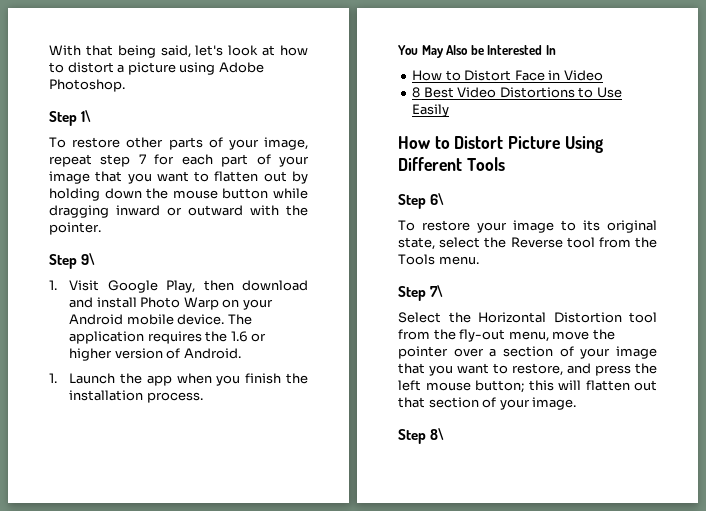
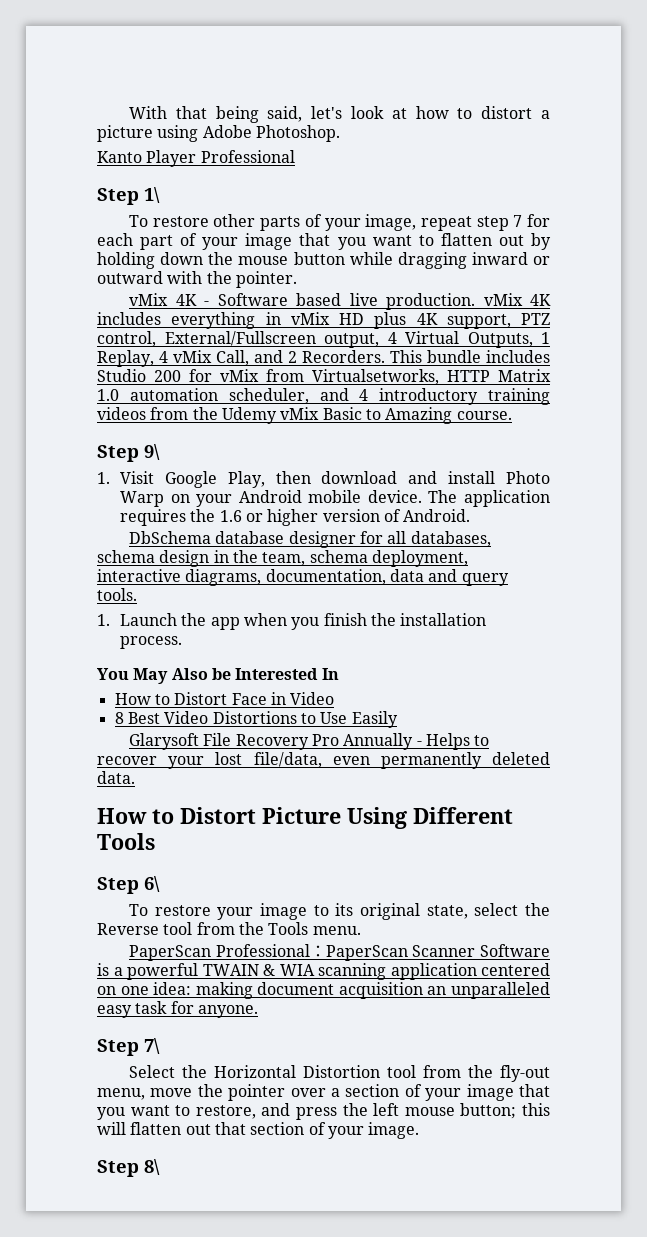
+ Kanto Player Professional
+ vMix 4K - Software based live production. vMix 4K includes everything in vMix HD plus 4K support, PTZ control, External/Fullscreen output, 4 Virtual Outputs, 1 Replay, 4 vMix Call, and 2 Recorders. This bundle includes Studio 200 for vMix from Virtualsetworks, HTTP Matrix 1.0 automation scheduler, and 4 introductory training videos from the Udemy vMix Basic to Amazing course.
+ DbSchema database designer for all databases, schema design in the team, schema deployment, interactive diagrams, documentation, data and query tools.
+ Glarysoft File Recovery Pro Annually - Helps to recover your lost file/data, even permanently deleted data.
+ PaperScan Professional：PaperScan Scanner Software is a powerful TWAIN & WIA scanning application centered on one idea: making document acquisition an unparalleled easy task for anyone.

